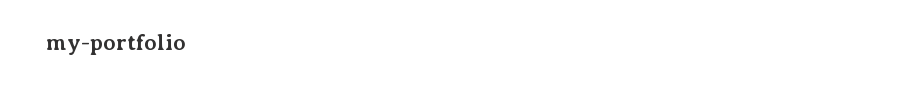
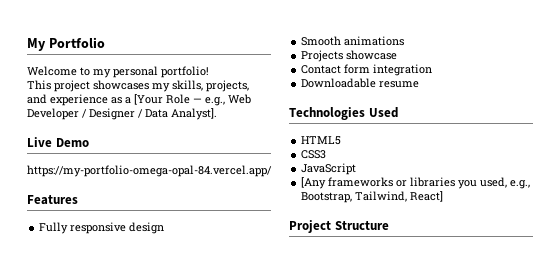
- my-portfolio
+ My Portfolio
+ Welcome to my personal portfolio!
+ This project showcases my skills, projects, and experience as a [Your Role — e.g., Web Developer / Designer / Data Analyst].
+ Live Demo
+ https://my-portfolio-omega-opal-84.vercel.app/
+ Features
+ Fully responsive design
+ Smooth animations
+ Projects showcase
+ Contact form integration
+ Downloadable resume
+ Technologies Used
+ HTML5
+ CSS3
+ JavaScript
+ [Any frameworks or libraries you used, e.g., Bootstrap, Tailwind, React]
+ Project Structure

